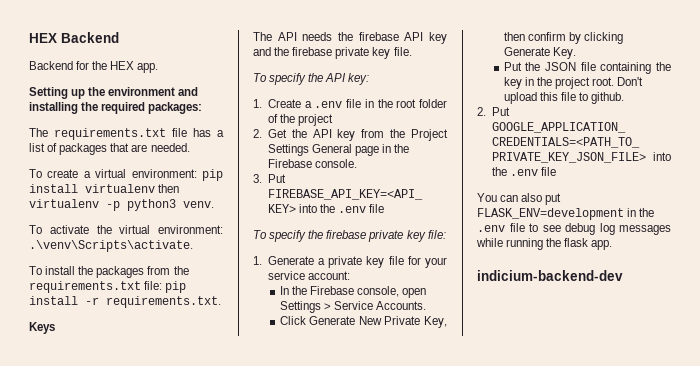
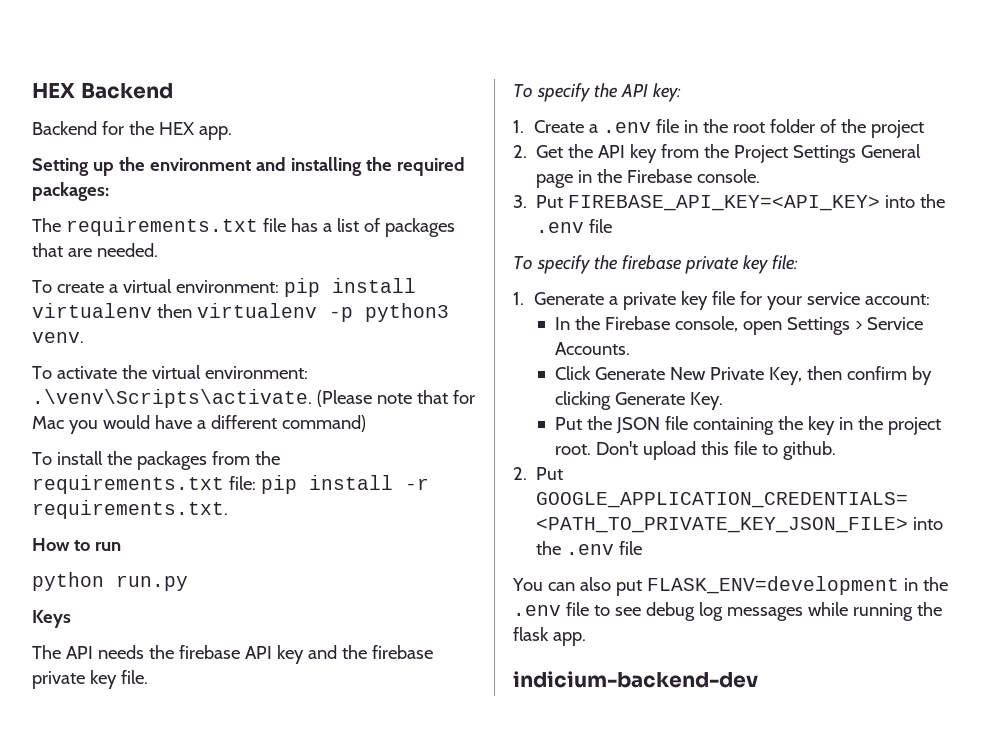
- To activate the virtual environment: .\venv\Scripts\activate.
+ To activate the virtual environment: .\venv\Scripts\activate. (Please note that for Mac you would have a different command)
+ How to run
+ python run.py

